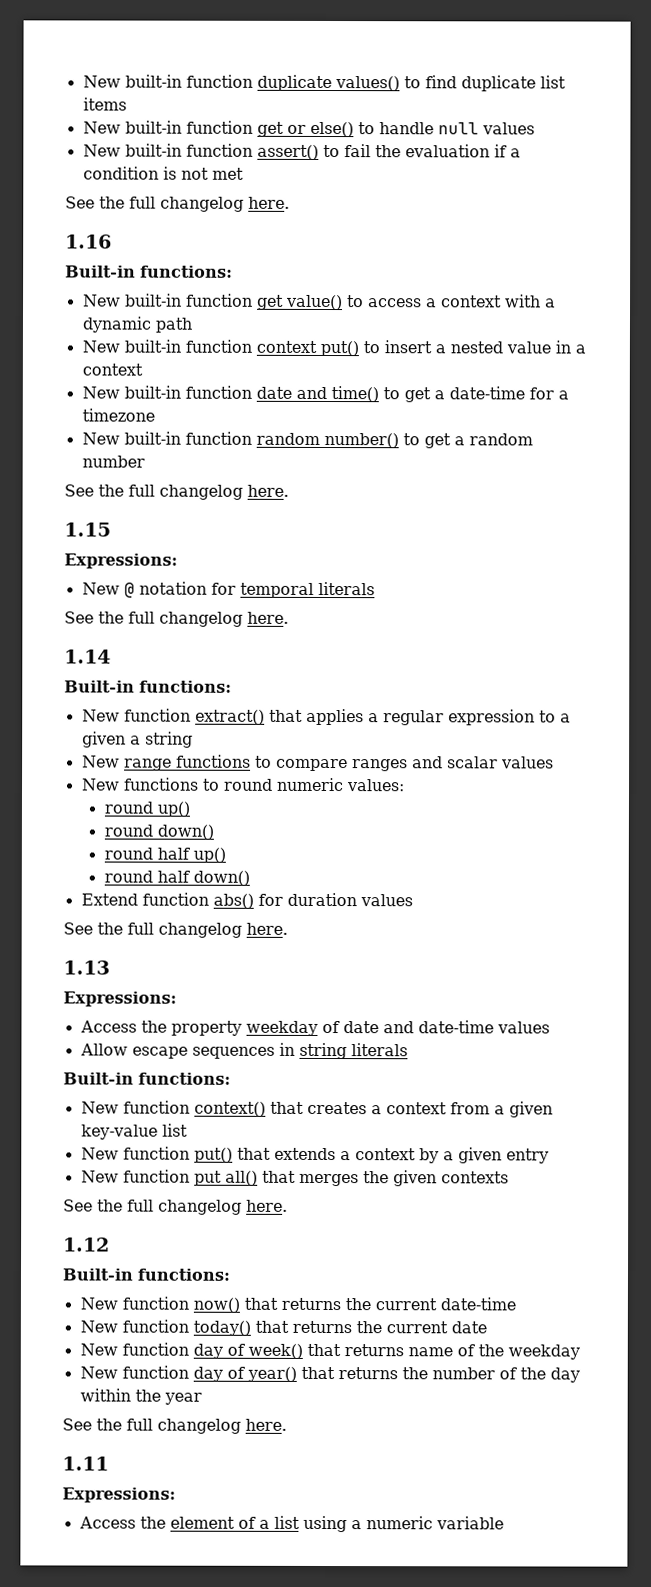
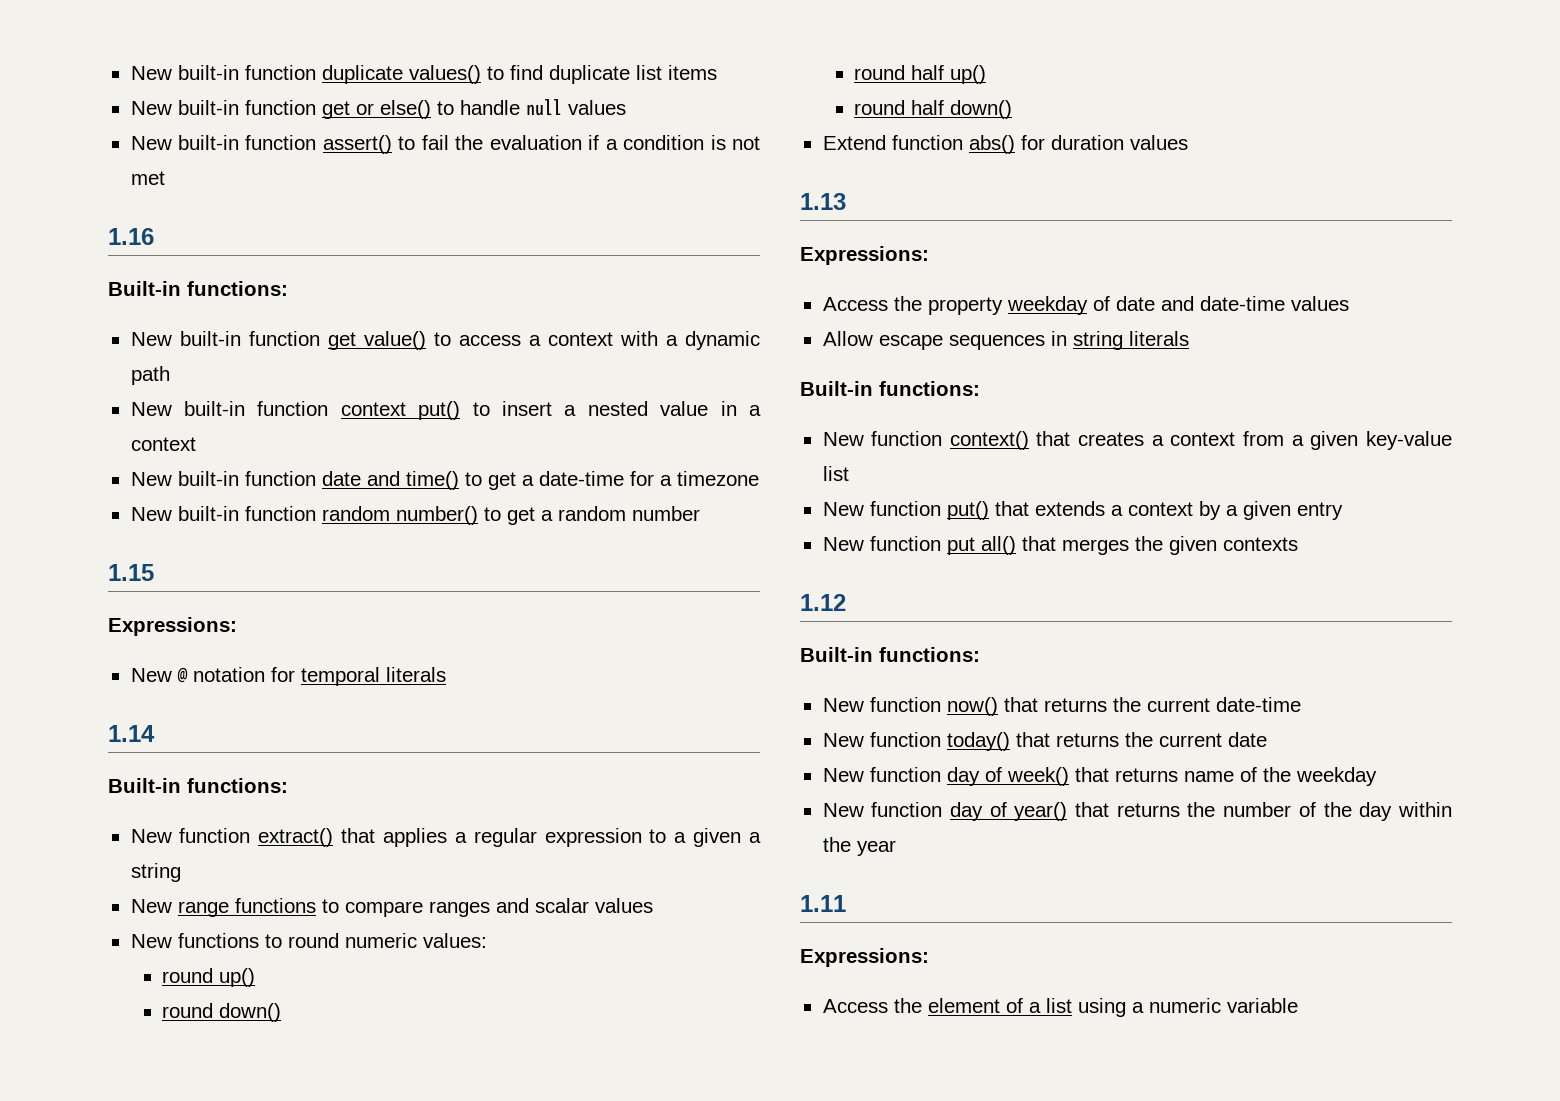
  New built-in function assert() to fail the evaluation if a condition is not met
- See the full changelog here.
  New built-in function random number() to get a random number
- See the full changelog here.
  New @ notation for temporal literals
- See the full changelog here.
  Extend function abs() for duration values
- See the full changelog here.
  New function put all() that merges the given contexts
- See the full changelog here.
  New function day of year() that returns the number of the day within the year
- See the full changelog here.

